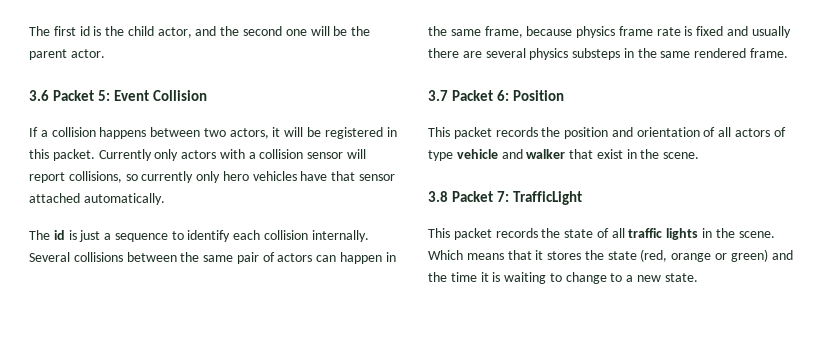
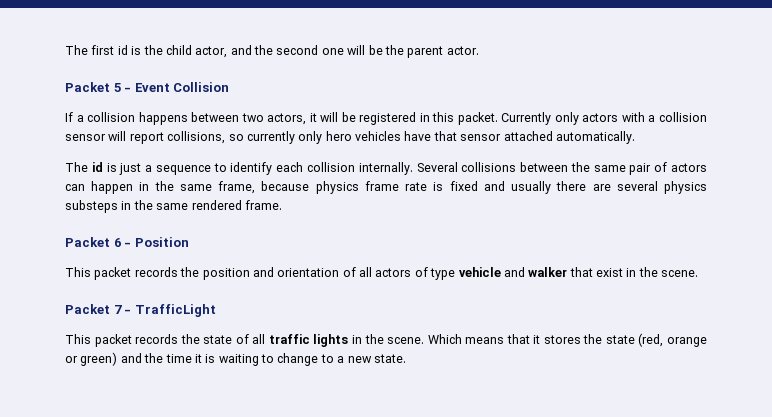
- 3.6 Packet 5: Event Collision
+ Packet 5 - Event Collision
- 3.7 Packet 6: Position
+ Packet 6 - Position
- 3.8 Packet 7: TrafficLight
+ Packet 7 - TrafficLight

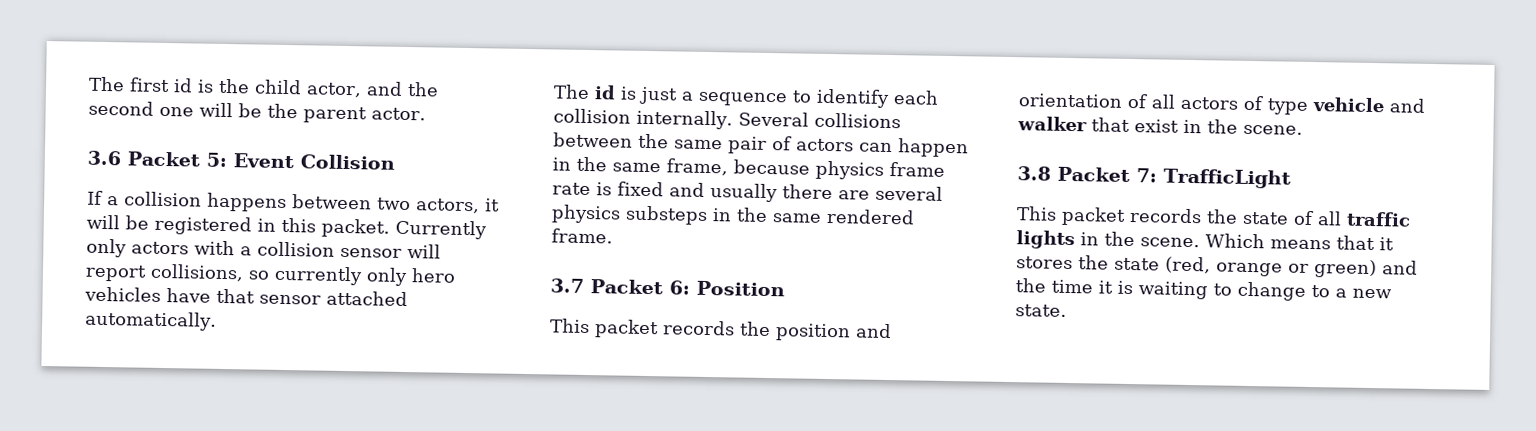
- Packet 5 - Event Collision
+ 3.6 Packet 5: Event Collision
- Packet 6 - Position
+ 3.7 Packet 6: Position
- Packet 7 - TrafficLight
+ 3.8 Packet 7: TrafficLight

